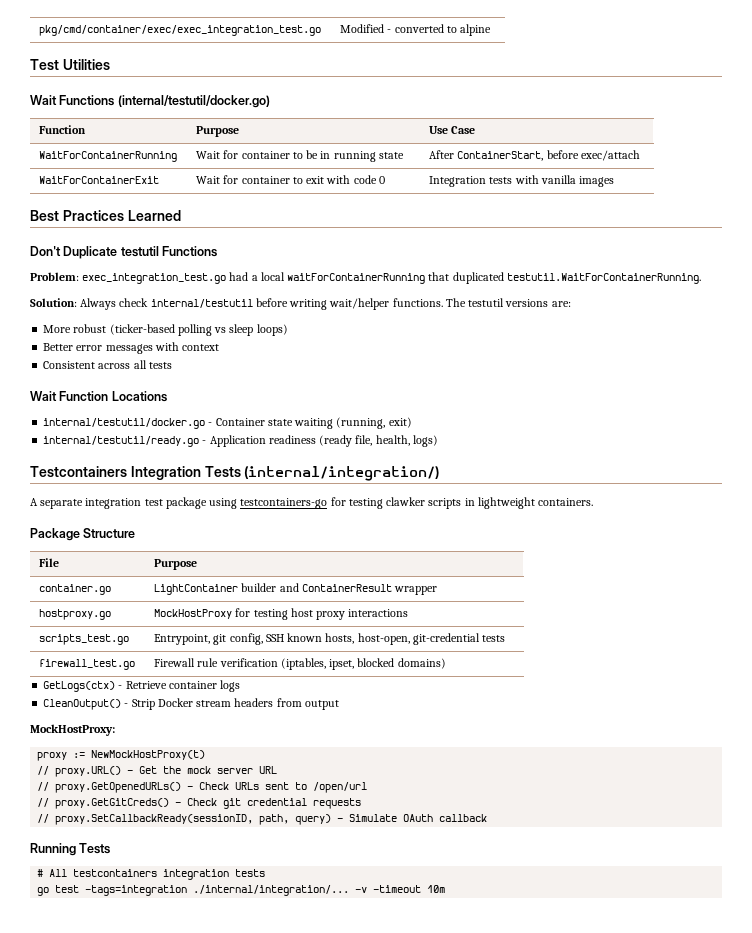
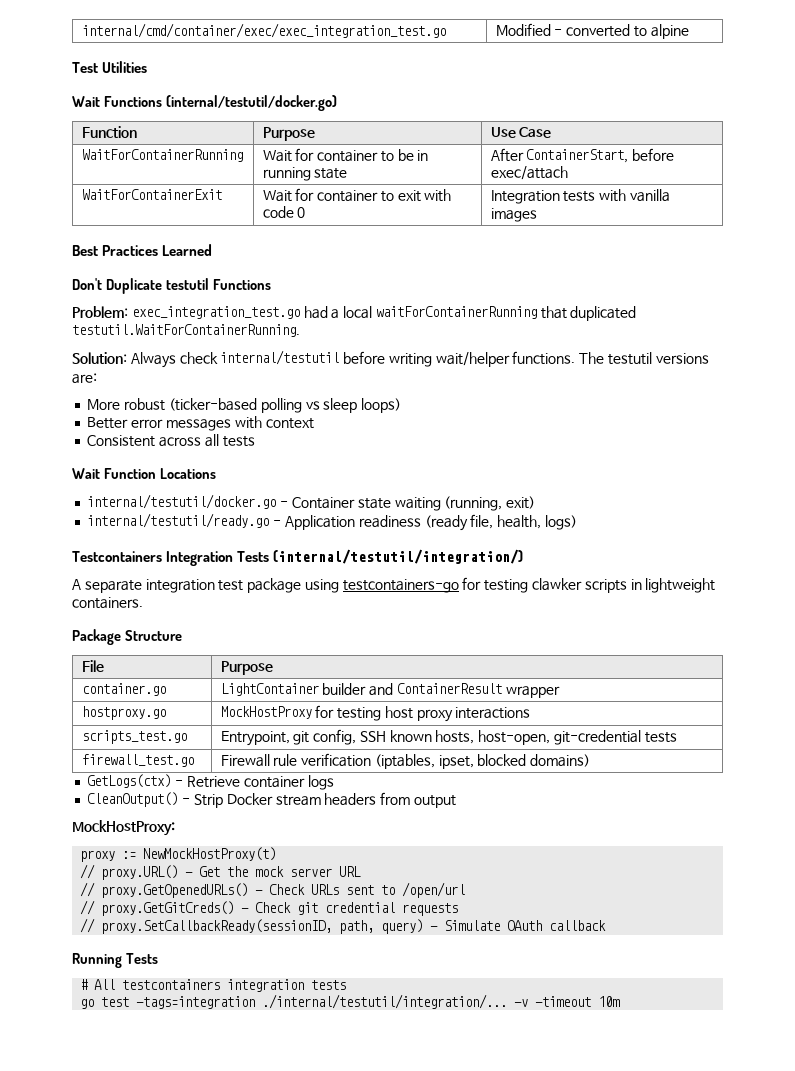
- pkg/cmd/container/exec/exec_integration_test.go | Modified - converted to alpine
+ internal/cmd/container/exec/exec_integration_test.go | Modified - converted to alpine
- Testcontainers Integration Tests (internal/integration/)
+ Testcontainers Integration Tests (internal/testutil/integration/)
- go test -tags=integration ./internal/integration/...
+ go test -tags=integration ./internal/testutil/integration/...

